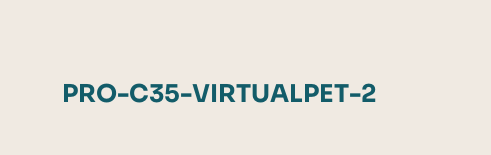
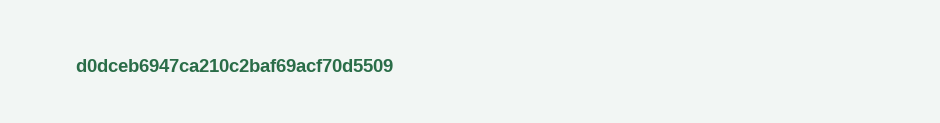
- PRO-C35-VIRTUALPET-2
+ d0dceb6947ca210c2baf69acf70d5509

